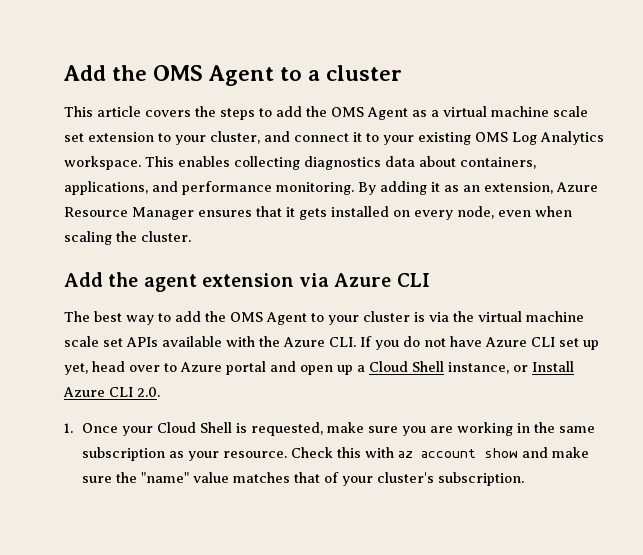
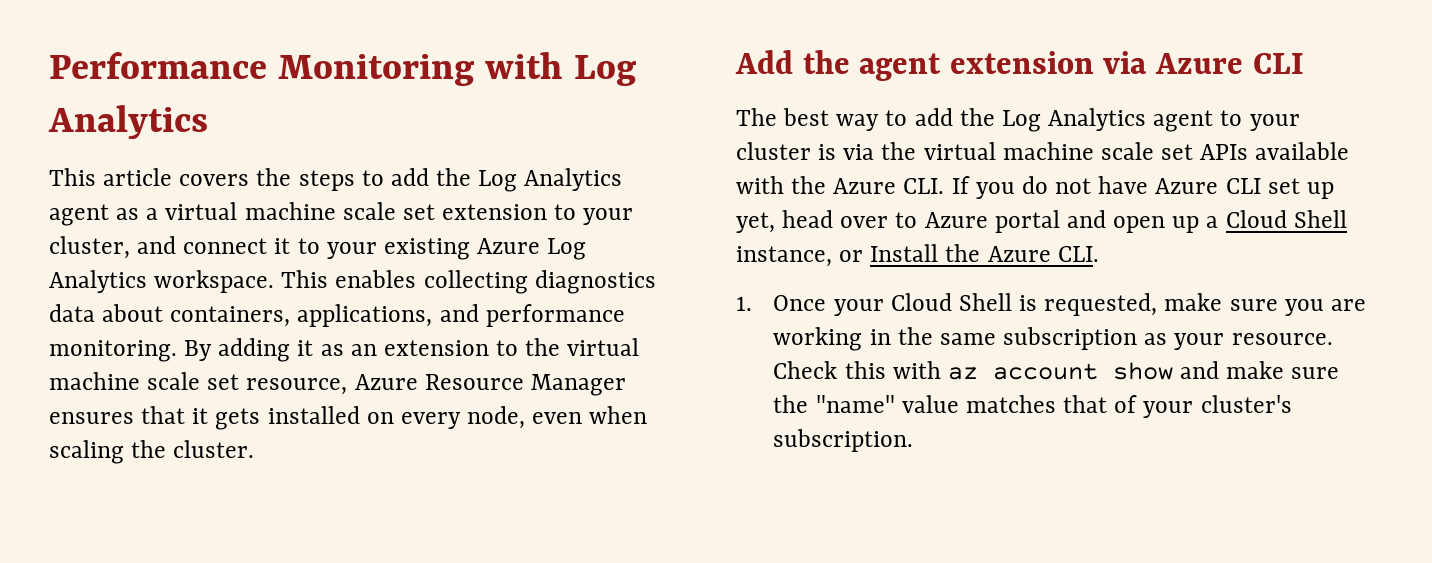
- Add the OMS Agent to a cluster
+ Performance Monitoring with Log Analytics
- This article covers the steps to add the OMS Agent as a virtual machine scale set extension to your cluster, and connect it to your existing OMS Log Analytics workspace.
+ This article covers the steps to add the Log Analytics agent as a virtual machine scale set extension to your cluster, and connect it to your existing Azure Log Analytics workspace.
- By adding it as an extension, Azure Resource Manager ensures that it gets installed on every node, even when scaling the cluster.
+ By adding it as an extension to the virtual machine scale set resource, Azure Resource Manager ensures that it gets installed on every node, even when scaling the cluster.
- The best way to add the OMS Agent to your cluster is via the virtual machine scale set APIs available with the Azure CLI. If you do not have Azure CLI set up yet, head over to Azure portal and open up a Cloud Shell instance, or Install Azure CLI 2.0.
+ The best way to add the Log Analytics agent to your cluster is via the virtual machine scale set APIs available with the Azure CLI. If you do not have Azure CLI set up yet, head over to Azure portal and open up a Cloud Shell instance, or Install the Azure CLI.

